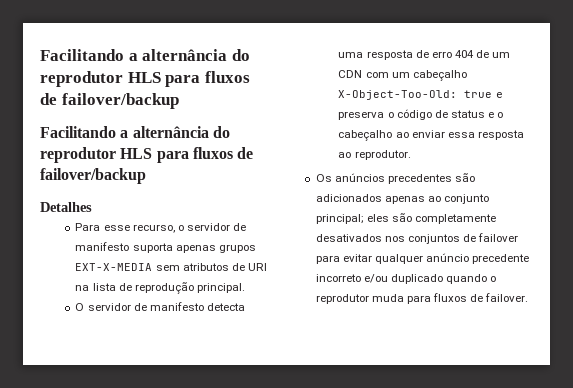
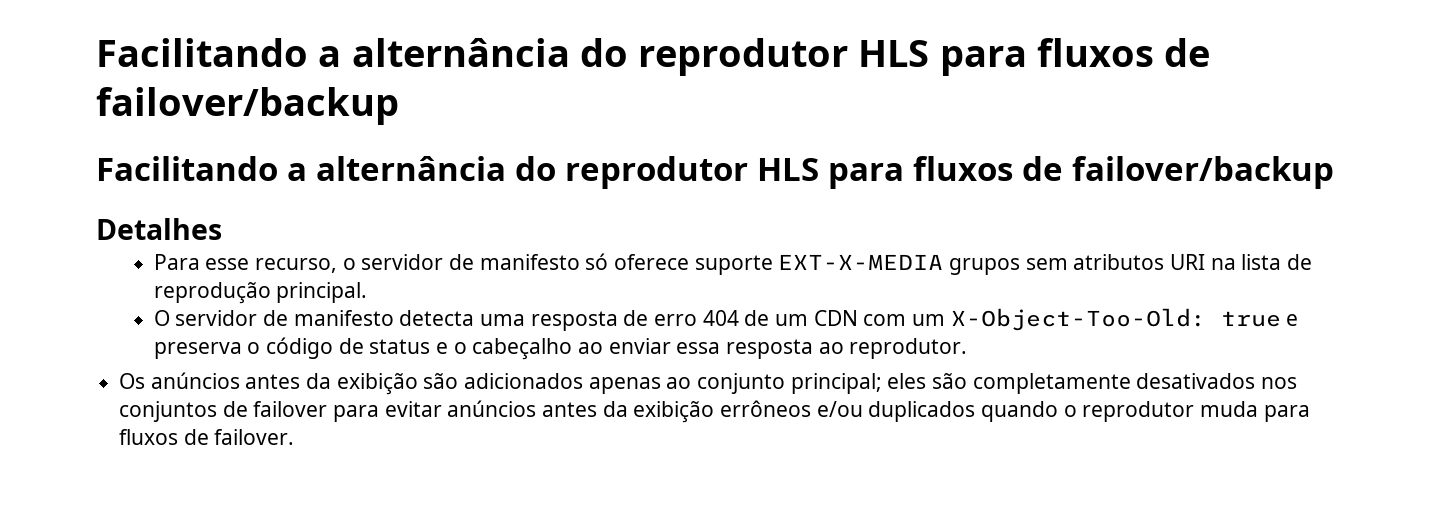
- Para esse recurso, o servidor de manifesto suporta apenas grupos EXT-X-MEDIA sem atributos de URI na lista de reprodução principal.
+ Para esse recurso, o servidor de manifesto só oferece suporte EXT-X-MEDIA grupos sem atributos URI na lista de reprodução principal.
- O servidor de manifesto detecta uma resposta de erro 404 de um CDN com um cabeçalho X-Object-Too-Old: true e preserva o código de status e o cabeçalho ao enviar essa resposta ao reprodutor.
+ O servidor de manifesto detecta uma resposta de erro 404 de um CDN com um X-Object-Too-Old: true e preserva o código de status e o cabeçalho ao enviar essa resposta ao reprodutor.
- Os anúncios precedentes são adicionados apenas ao conjunto principal; eles são completamente desativados nos conjuntos de failover para evitar qualquer anúncio precedente incorreto e/ou duplicado quando o reprodutor muda para fluxos de failover.
+ Os anúncios antes da exibição são adicionados apenas ao conjunto principal; eles são completamente desativados nos conjuntos de failover para evitar anúncios antes da exibição errôneos e/ou duplicados quando o reprodutor muda para fluxos de failover.

